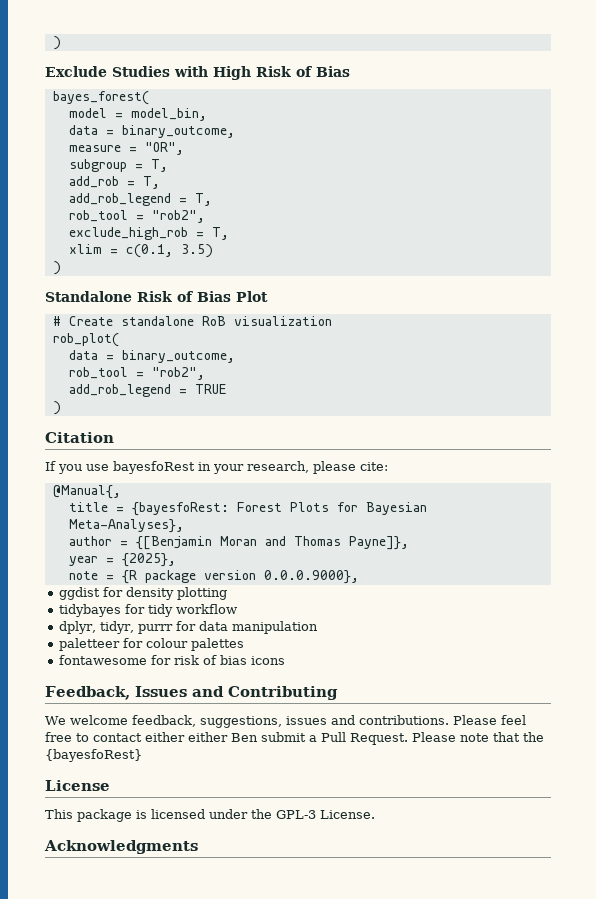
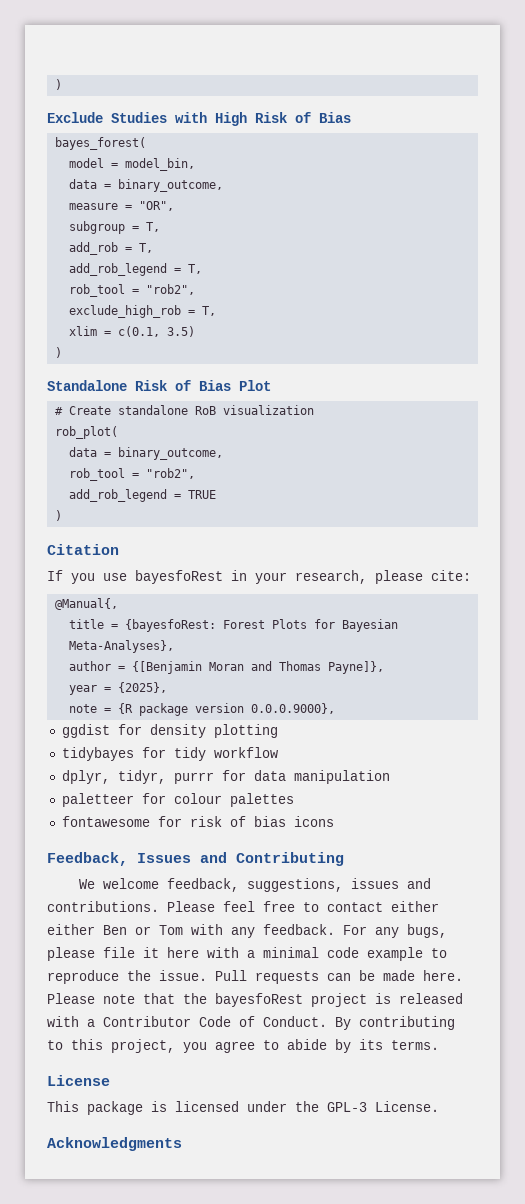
- Please feel free to contact either either Ben submit a Pull Request. Please note that the {bayesfoRest}
+ Please feel free to contact either either Ben or Tom with any feedback. For any bugs, please file it here with a minimal code example to reproduce the issue. Pull requests can be made here. Please note that the bayesfoRest project is released with a Contributor Code of Conduct. By contributing to this project, you agree to abide by its terms.

